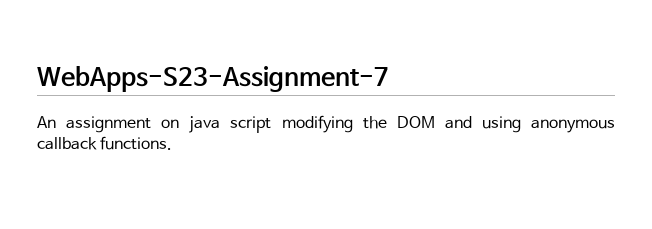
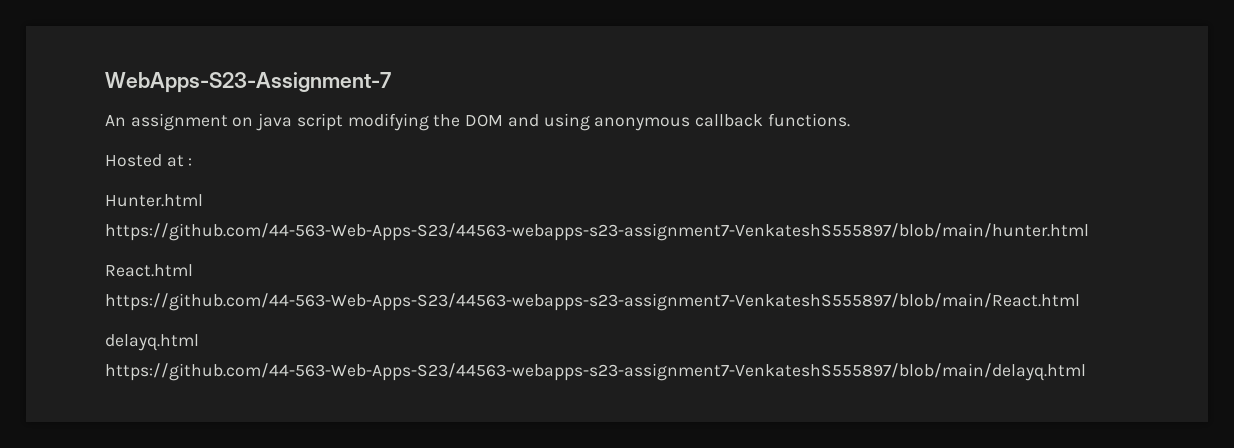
+ Hosted at :
+ Hunter.html https://github.com/44-563-Web-Apps-S23/44563-webapps-s23-assignment7-VenkateshS555897/blob/main/hunter.html
+ React.html https://github.com/44-563-Web-Apps-S23/44563-webapps-s23-assignment7-VenkateshS555897/blob/main/React.html
+ delayq.html https://github.com/44-563-Web-Apps-S23/44563-webapps-s23-assignment7-VenkateshS555897/blob/main/delayq.html

